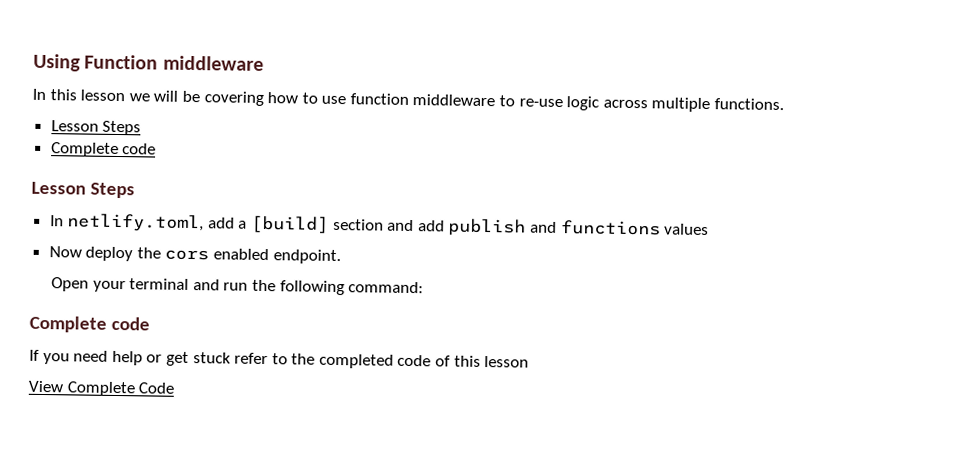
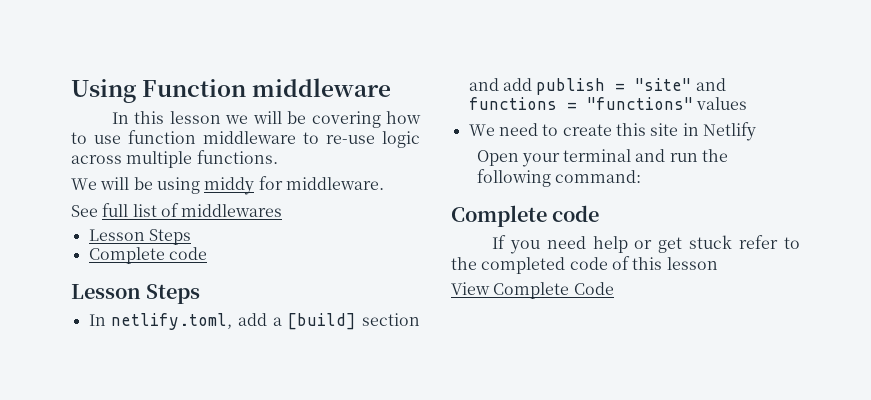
+ We will be using middy for middleware.
+ See full list of middlewares
- In netlify.toml, add a [build] section and add publish and functions values
- Now deploy the cors enabled endpoint.
+ In netlify.toml, add a [build] section and add publish = "site" and functions = "functions" values
+ We need to create this site in Netlify

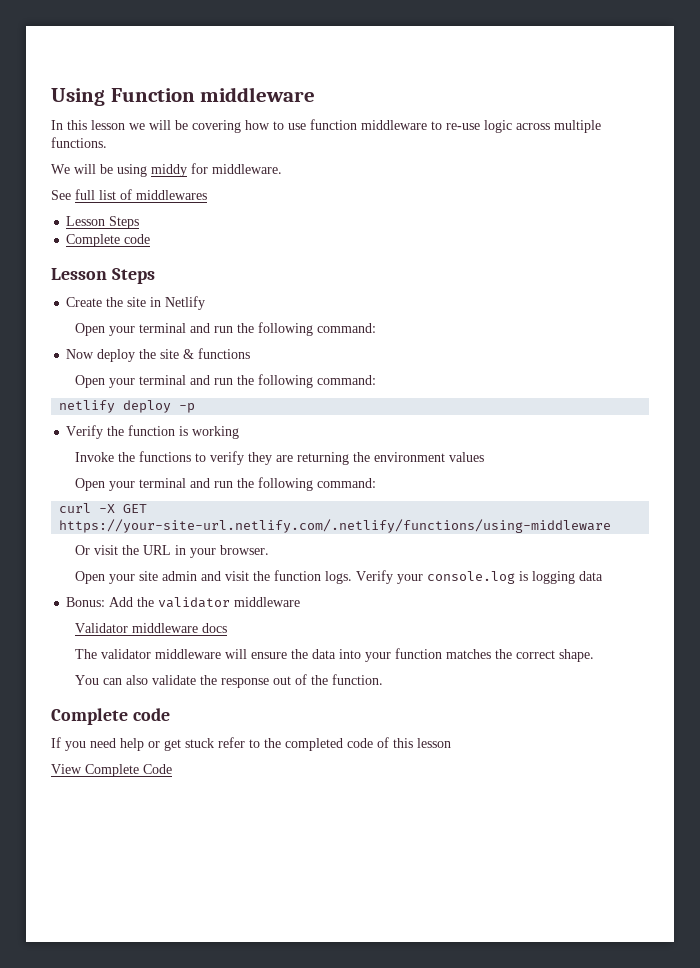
- In netlify.toml, add a [build] section and add publish = "site" and functions = "functions" values
- We need to create this site in Netlify
+ Create the site in Netlify
+ Now deploy the site & functions
+ Open your terminal and run the following command:
+ netlify deploy -p
+ Verify the function is working
+ Invoke the functions to verify they are returning the environment values
+ Open your terminal and run the following command:
+ curl -X GET https://your-site-url.netlify.com/.netlify/functions/using-middleware
+ Or visit the URL in your browser.
+ Open your site admin and visit the function logs. Verify your console.log is logging data
+ Bonus: Add the validator middleware
+ Validator middleware docs
+ The validator middleware will ensure the data into your function matches the correct shape.
+ You can also validate the response out of the function.

